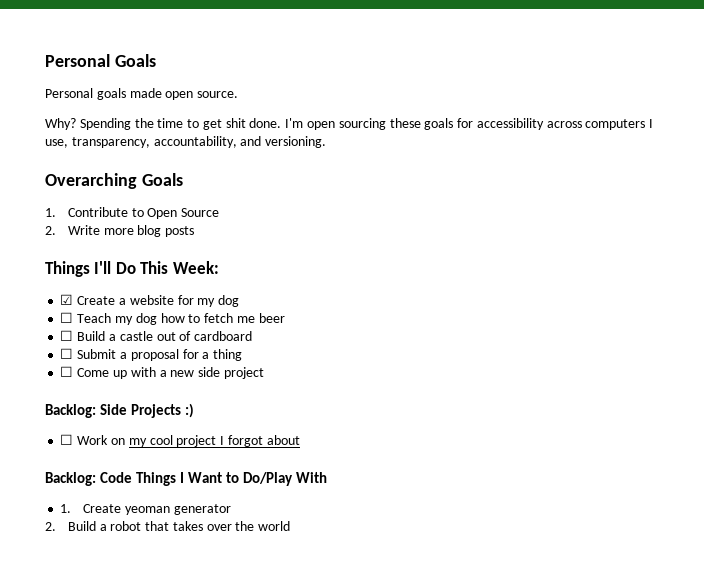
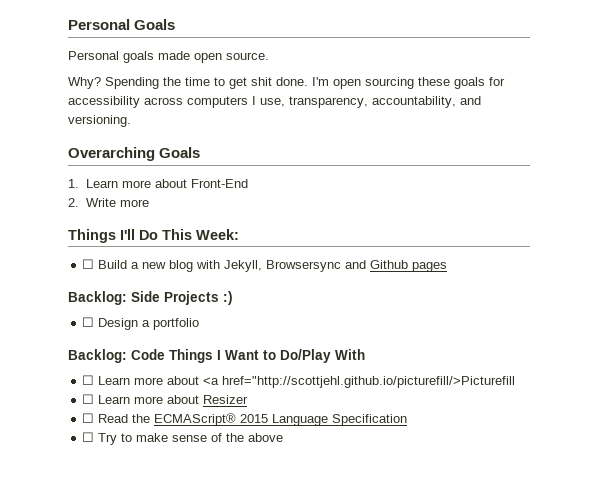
- 1. Contribute to Open Source
+ 1. Learn more about Front-End
- 2. Write more blog posts
+ 2. Write more
- ☑ Create a website for my dog
- ☐ Teach my dog how to fetch me beer
- ☐ Build a castle out of cardboard
- ☐ Submit a proposal for a thing
- ☐ Come up with a new side project
+ ☐ Build a new blog with Jekyll, Browsersync and Github pages
- ☐ Work on my cool project I forgot about
+ ☐ Design a portfolio
- 1. Create yeoman generator
- 2. Build a robot that takes over the world
+ ☐ Learn more about <a href="http://scottjehl.github.io/picturefill/>Picturefill
+ ☐ Learn more about Resizer
+ ☐ Read the ECMAScript® 2015 Language Specification
+ ☐ Try to make sense of the above

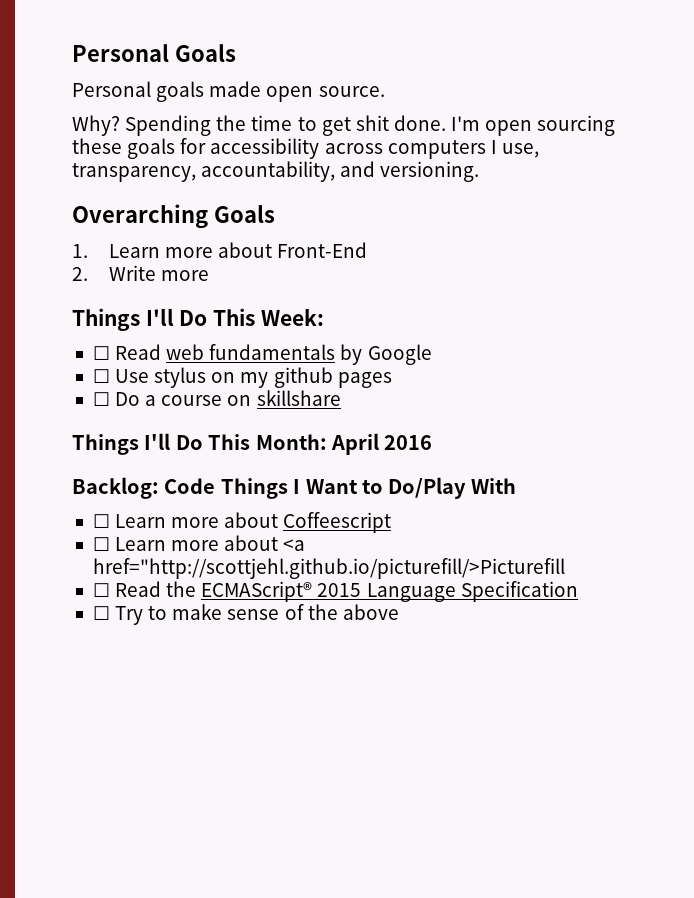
- ☐ Build a new blog with Jekyll, Browsersync and Github pages
- Backlog: Side Projects :)
- ☐ Design a portfolio
+ ☐ Read web fundamentals by Google
+ ☐ Use stylus on my github pages
+ ☐ Do a course on skillshare
+ Things I'll Do This Month: April 2016
+ ☐ Learn more about Coffeescript
  ☐ Learn more about <a href="http://scottjehl.github.io/picturefill/>Picturefill
- ☐ Learn more about Resizer

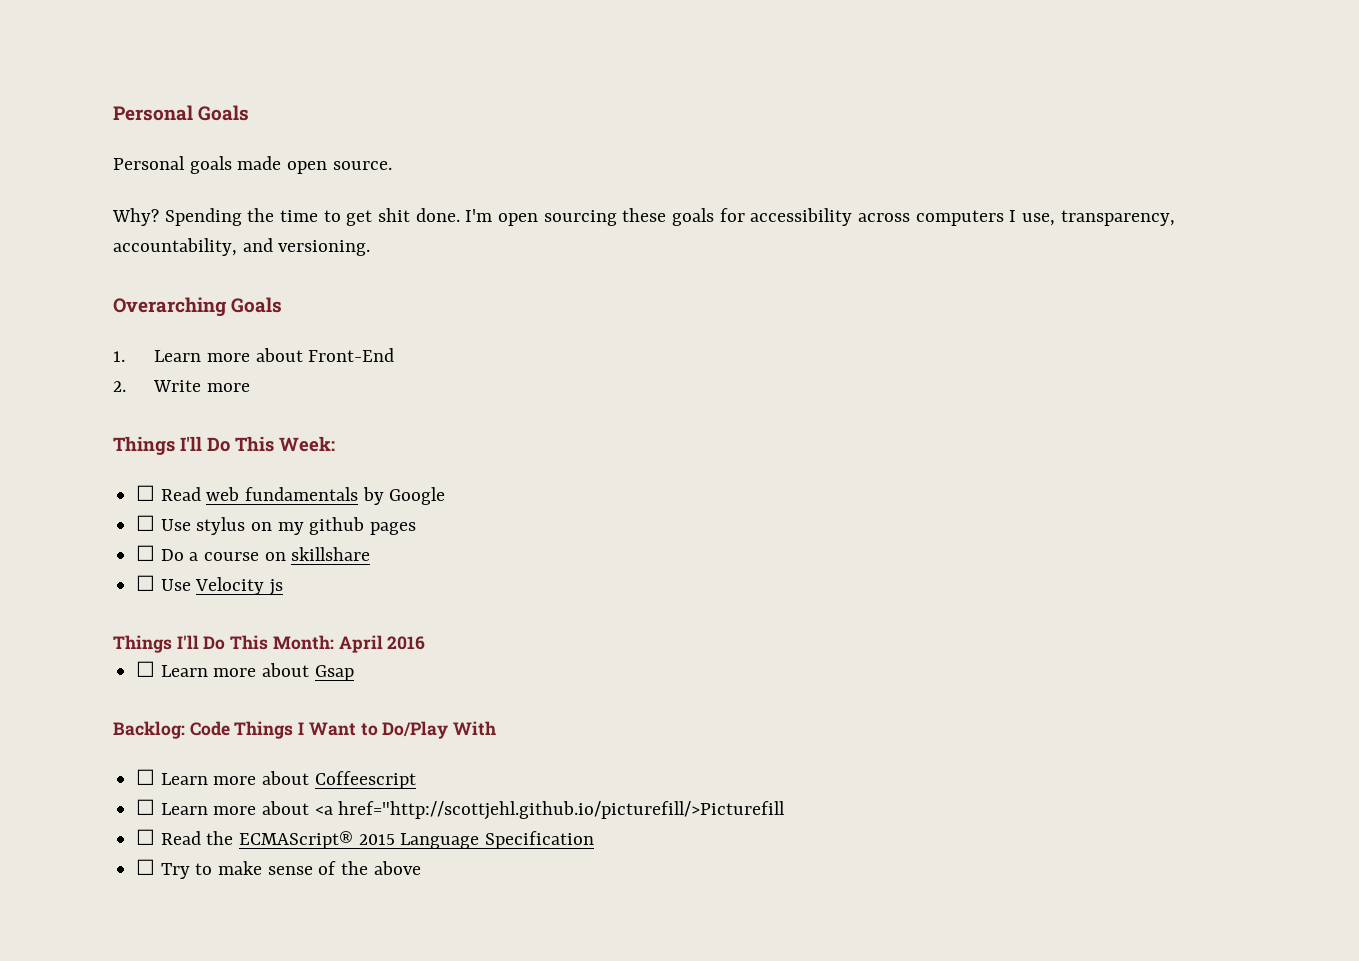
+ ☐ Use Velocity js
+ ☐ Learn more about Gsap

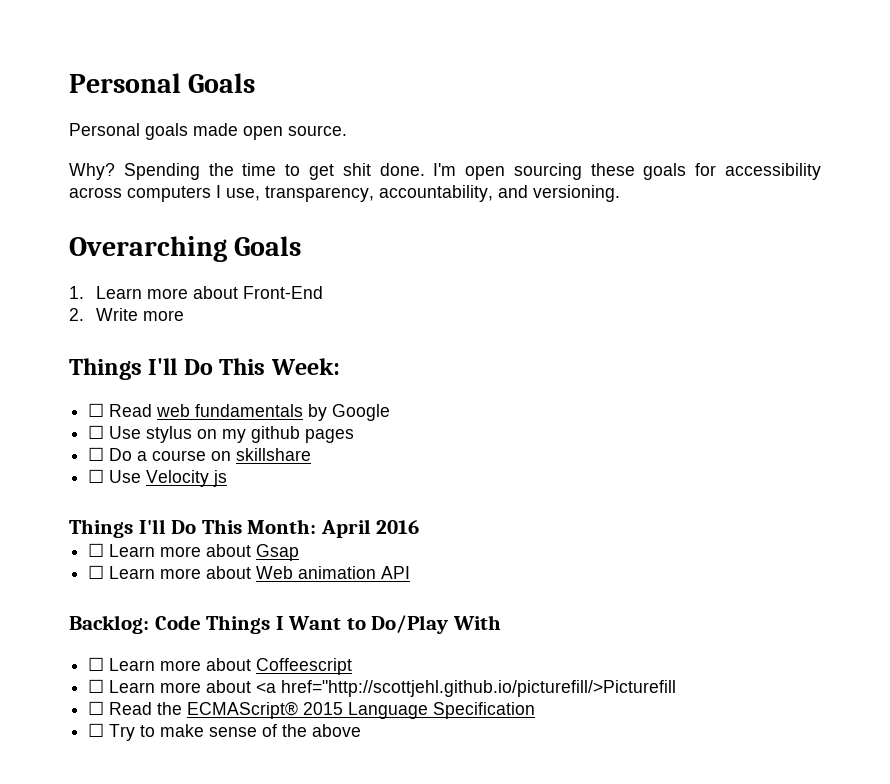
+ ☐ Learn more about Web animation API

